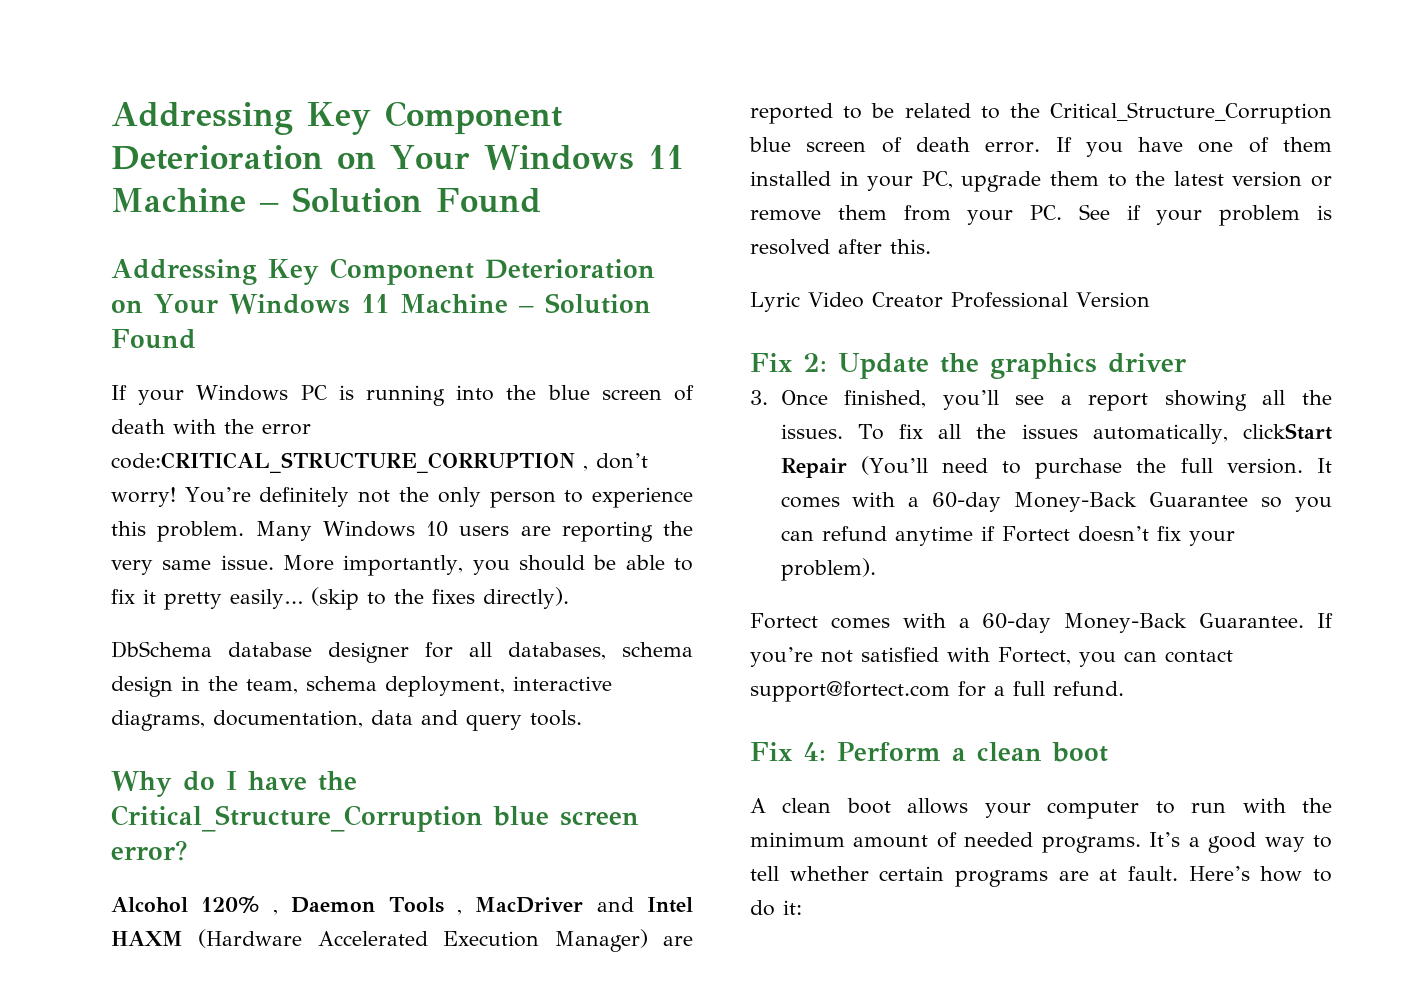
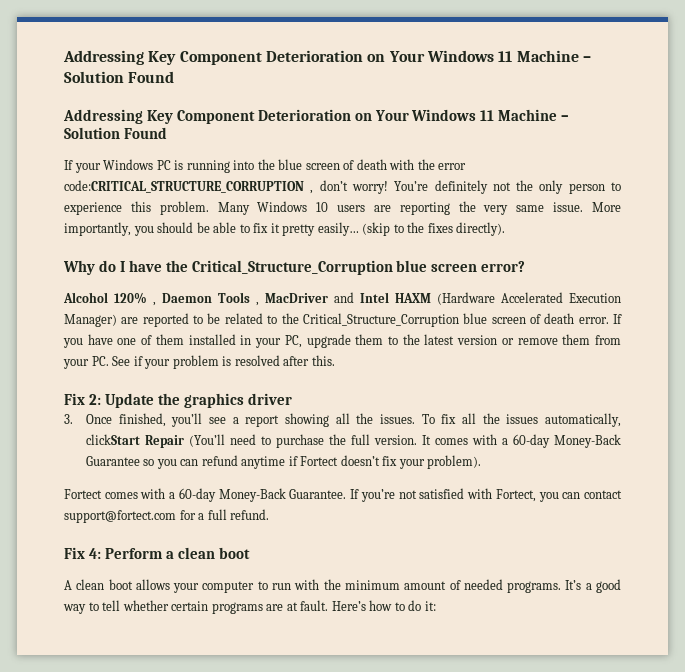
- DbSchema database designer for all databases, schema design in the team, schema deployment, interactive diagrams, documentation, data and query tools.
- Lyric Video Creator Professional Version

